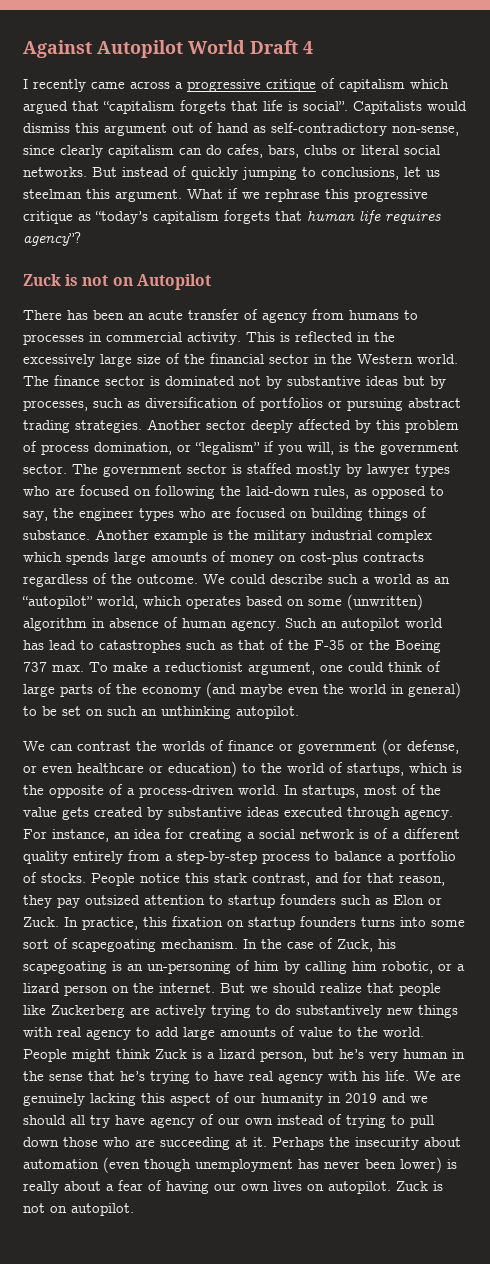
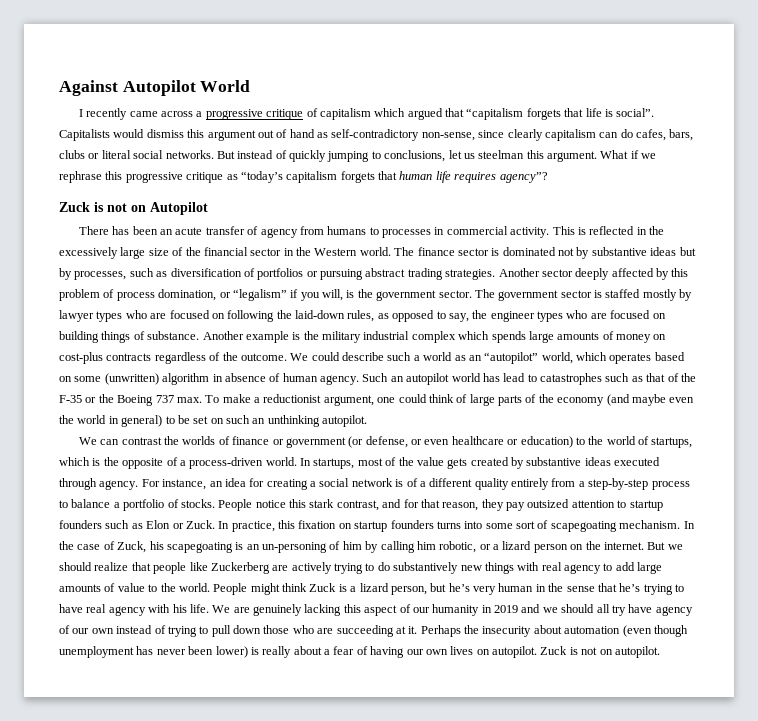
- Against Autopilot World Draft 4
+ Against Autopilot World

